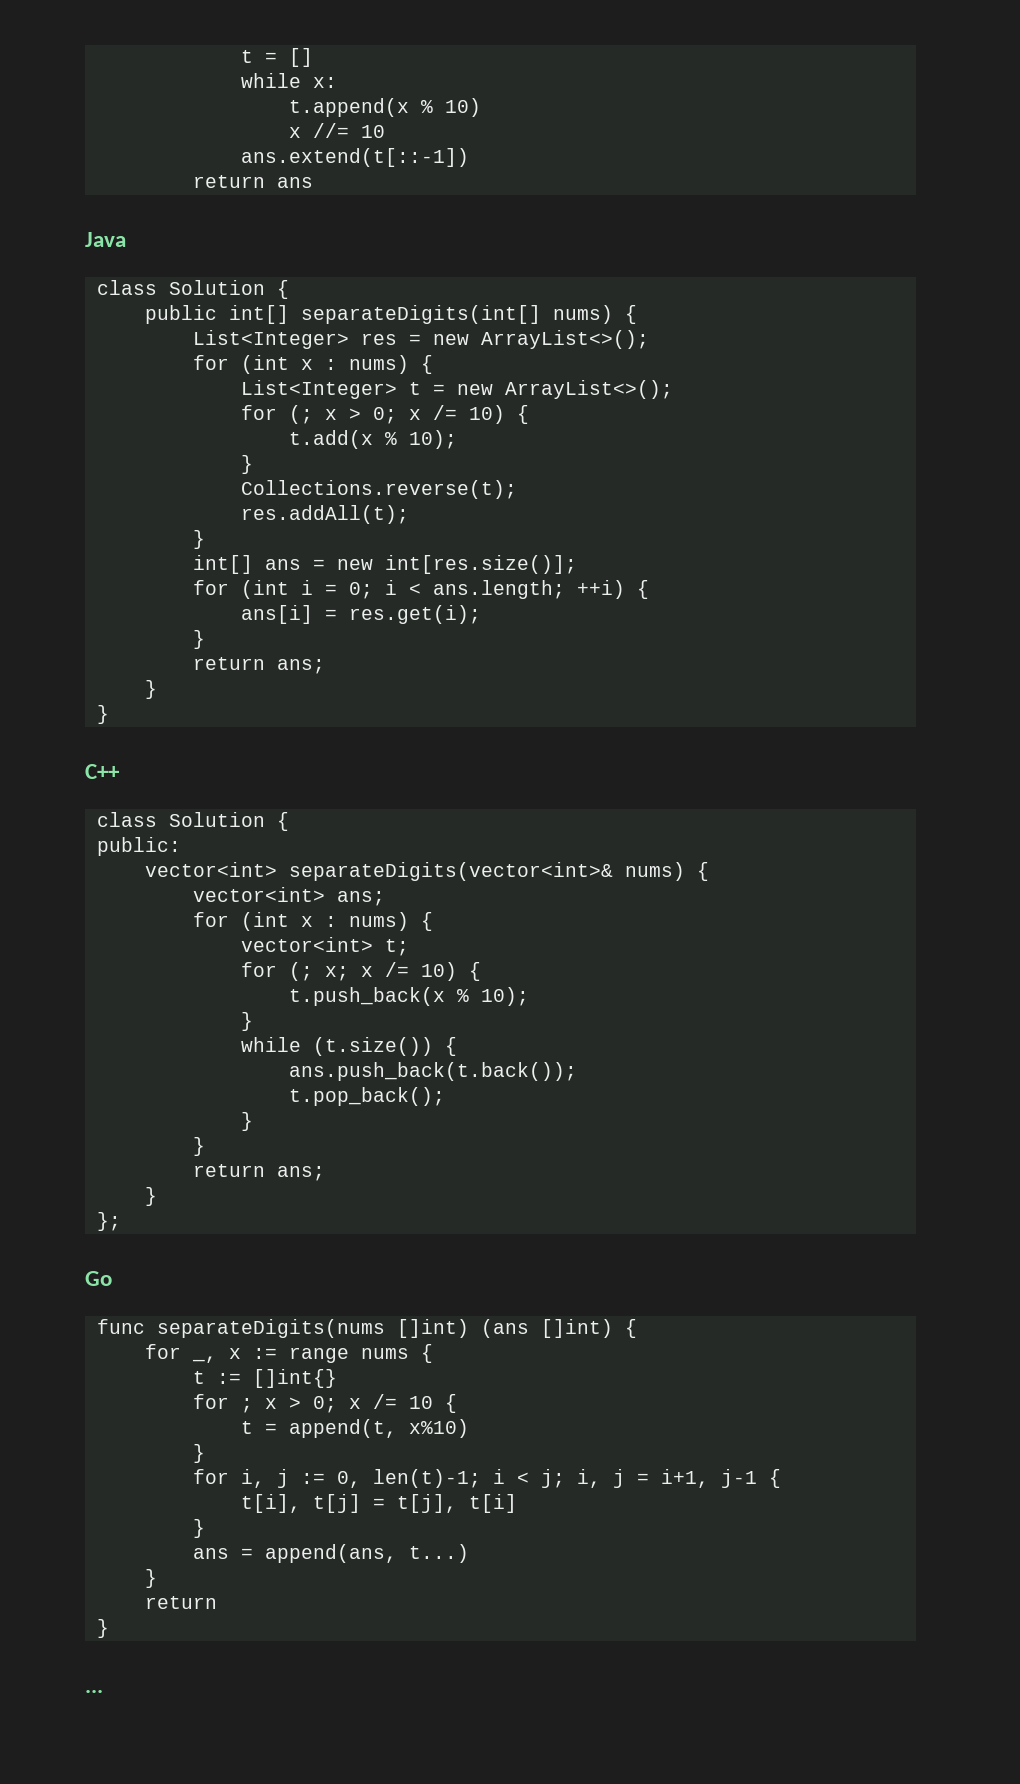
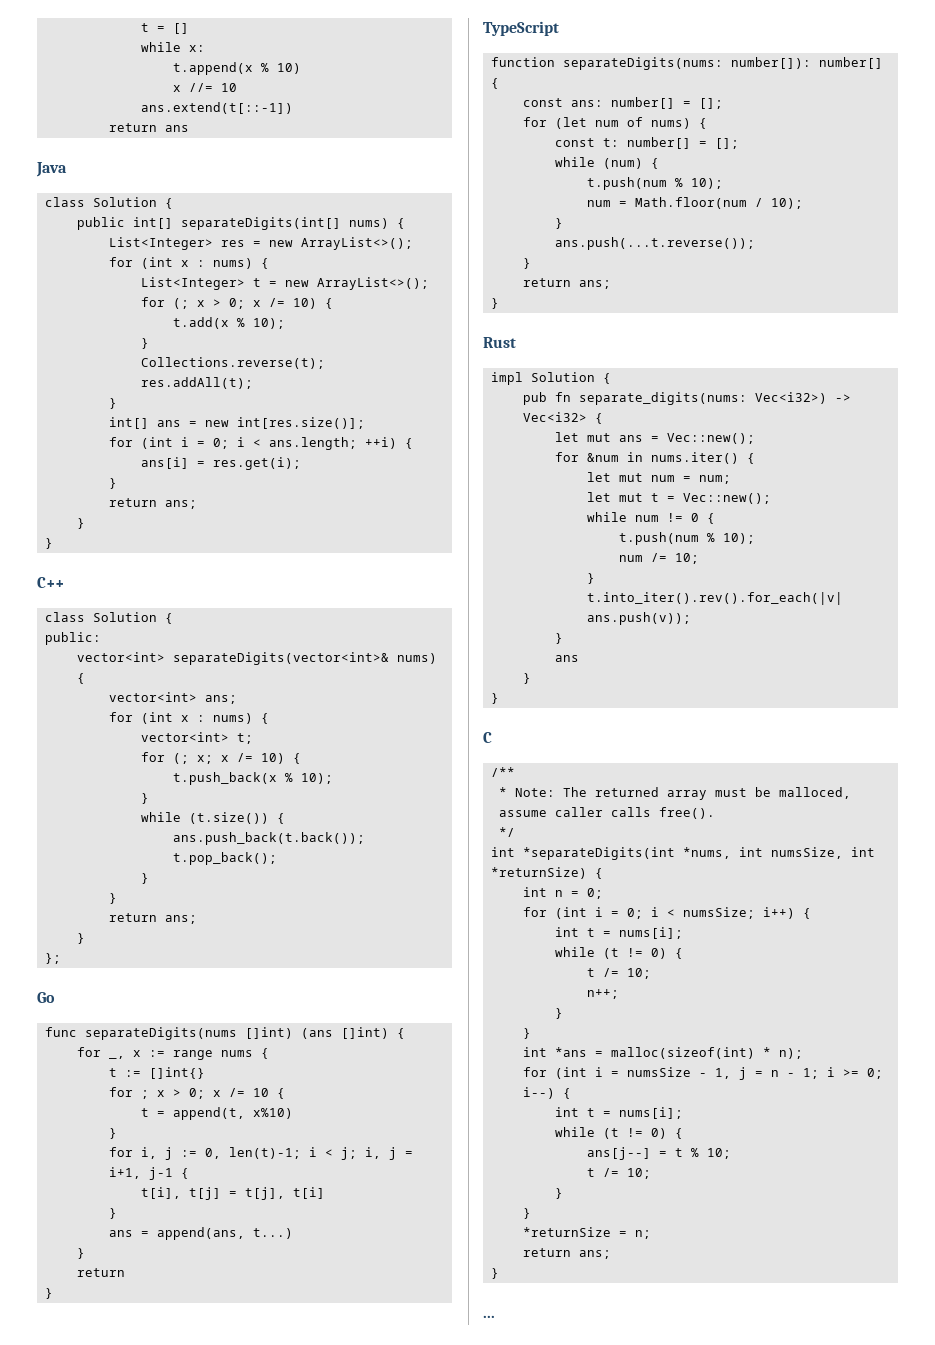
+ TypeScript
+ function separateDigits(nums: number[]): number[] {
+ const ans: number[] = [];
+ for (let num of nums) {
+ const t: number[] = [];
+ while (num) {
+ t.push(num % 10);
+ num = Math.floor(num / 10);
+ }
+ ans.push(...t.reverse());
+ }
+ return ans;
+ }
+ Rust
+ impl Solution {
+ pub fn separate_digits(nums: Vec<i32>) -> Vec<i32> {
+ let mut ans = Vec::new();
+ for &num in nums.iter() {
+ let mut num = num;
+ let mut t = Vec::new();
+ while num != 0 {
+ t.push(num % 10);
+ num /= 10;
+ }
+ t.into_iter().rev().for_each(|v| ans.push(v));
+ }
+ ans
+ }
+ }
+ C
+ /**
+ * Note: The returned array must be malloced, assume caller calls free().
+ */
+ int *separateDigits(int *nums, int numsSize, int *returnSize) {
+ int n = 0;
+ for (int i = 0; i < numsSize; i++) {
+ int t = nums[i];
+ while (t != 0) {
+ t /= 10;
+ n++;
+ }
+ }
+ int *ans = malloc(sizeof(int) * n);
+ for (int i = numsSize - 1, j = n - 1; i >= 0; i--) {
+ int t = nums[i];
+ while (t != 0) {
+ ans[j--] = t % 10;
+ t /= 10;
+ }
+ }
+ *returnSize = n;
+ return ans;
+ }

